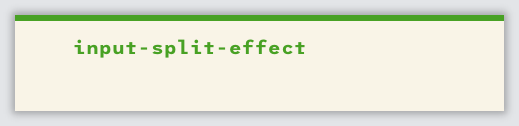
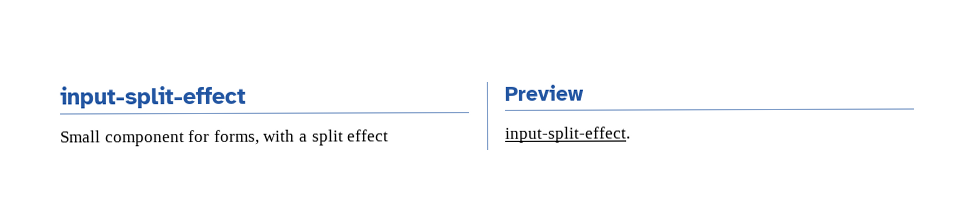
+ Small component for forms, with a split effect
+ Preview
+ input-split-effect.

